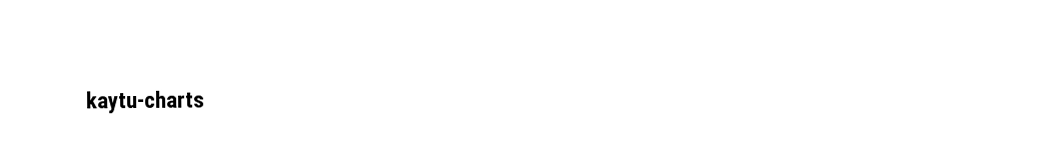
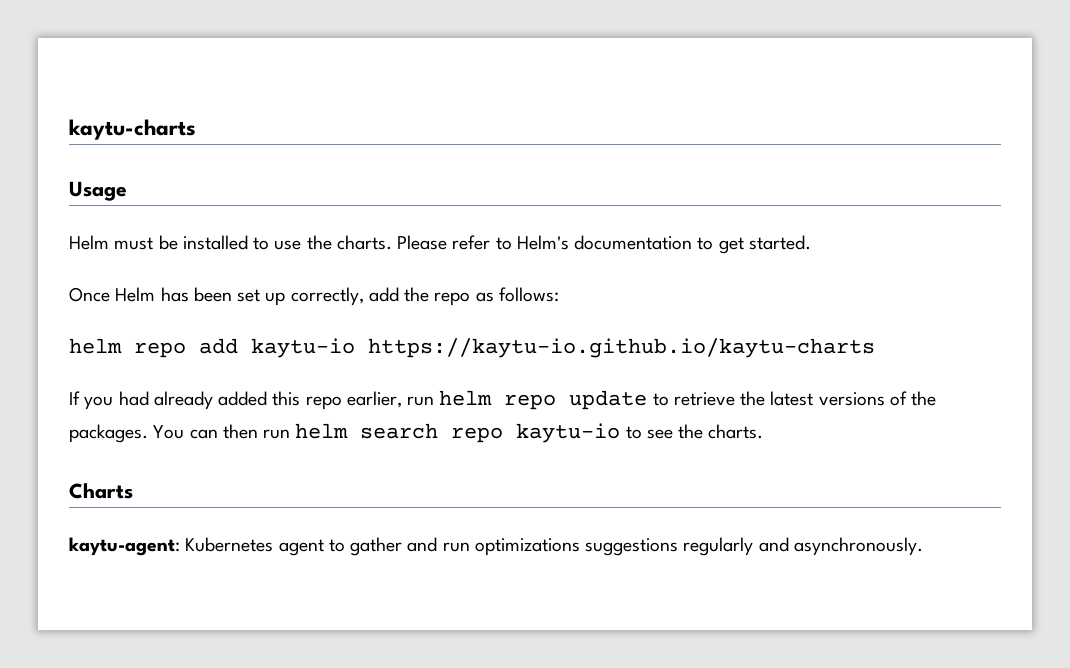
+ Usage
+ Helm must be installed to use the charts. Please refer to Helm's documentation to get started.
+ Once Helm has been set up correctly, add the repo as follows:
+ helm repo add kaytu-io https://kaytu-io.github.io/kaytu-charts
+ If you had already added this repo earlier, run helm repo update to retrieve the latest versions of the packages. You can then run helm search repo kaytu-io to see the charts.
+ Charts
+ kaytu-agent: Kubernetes agent to gather and run optimizations suggestions regularly and asynchronously.

